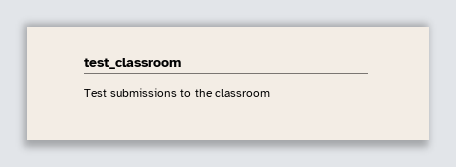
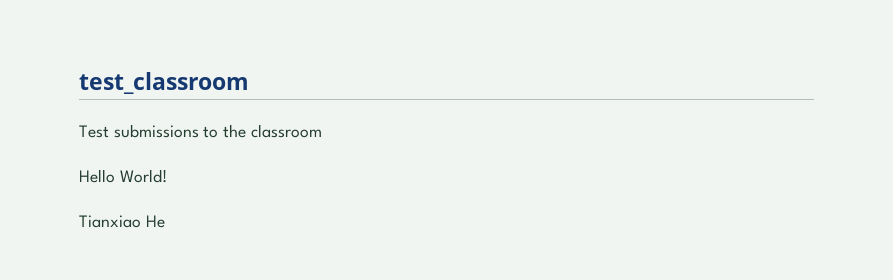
+ Hello World!
+ Tianxiao He

